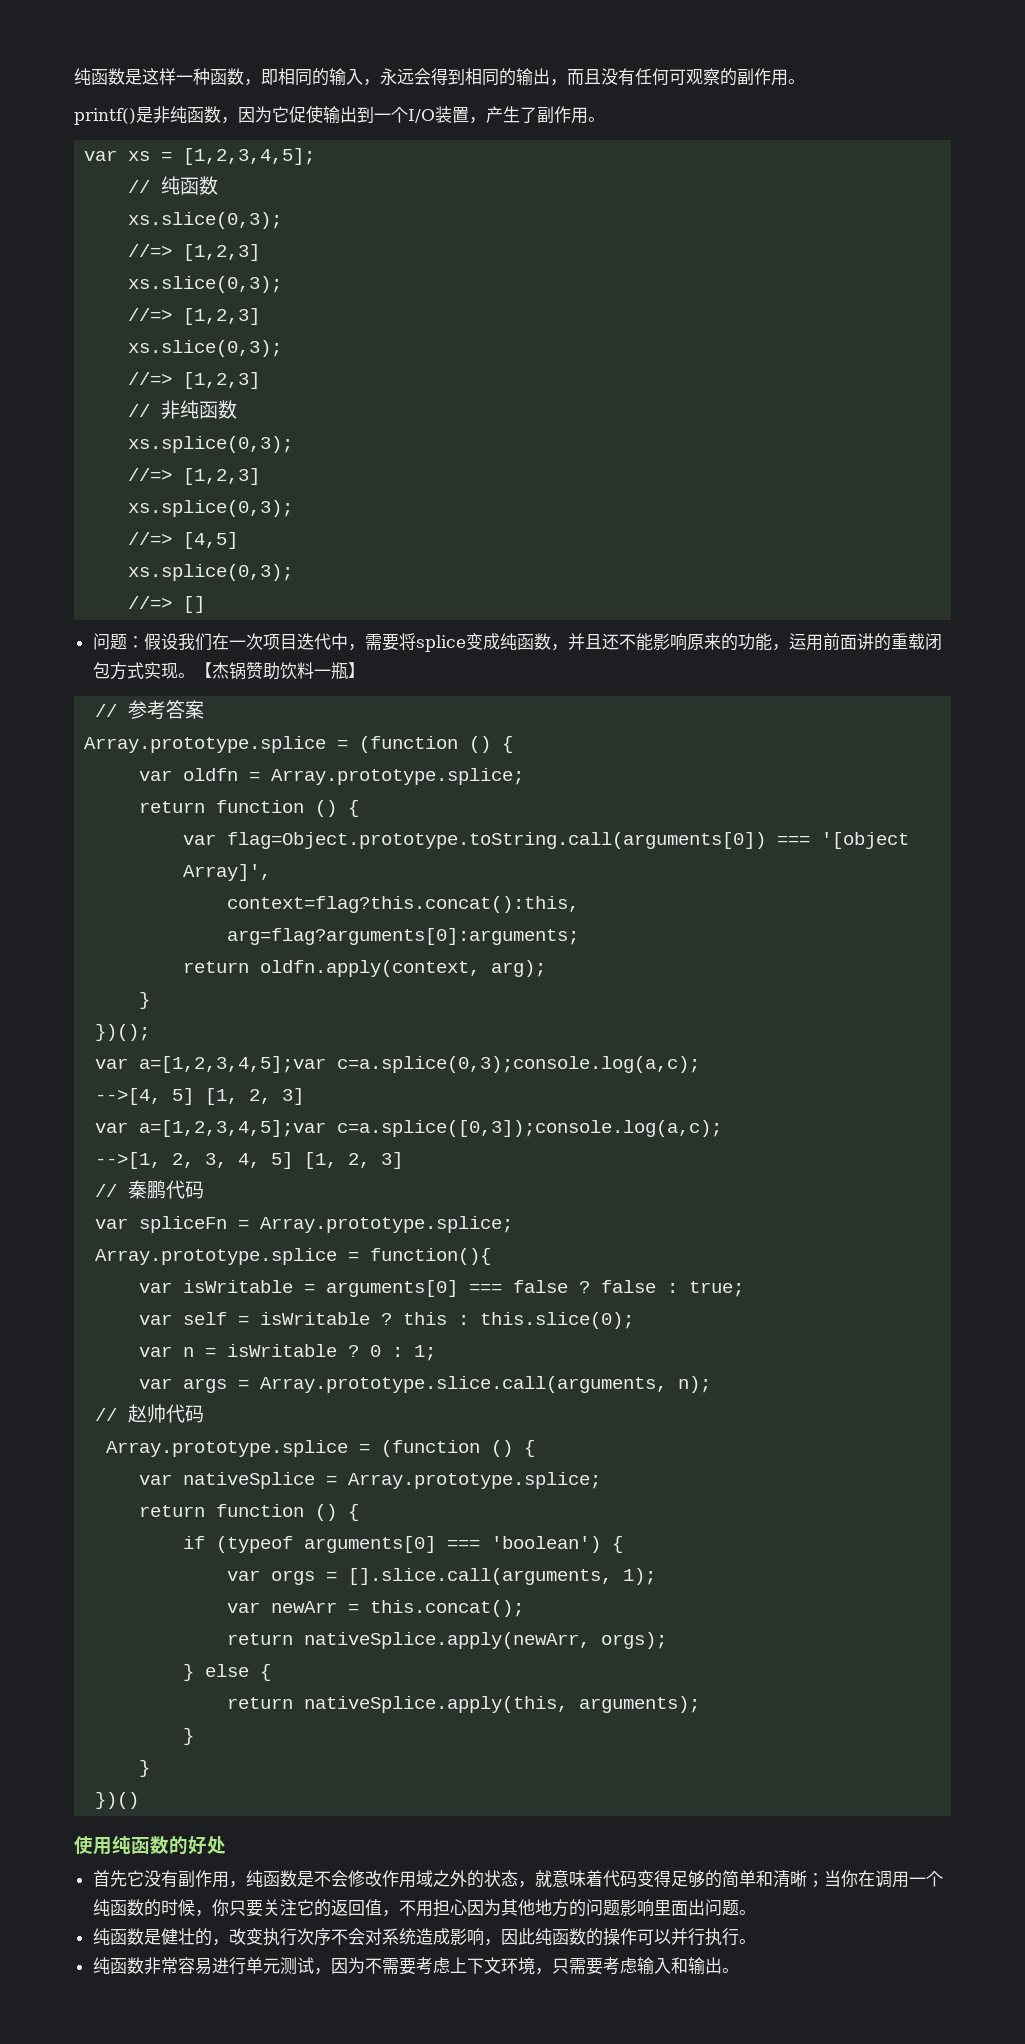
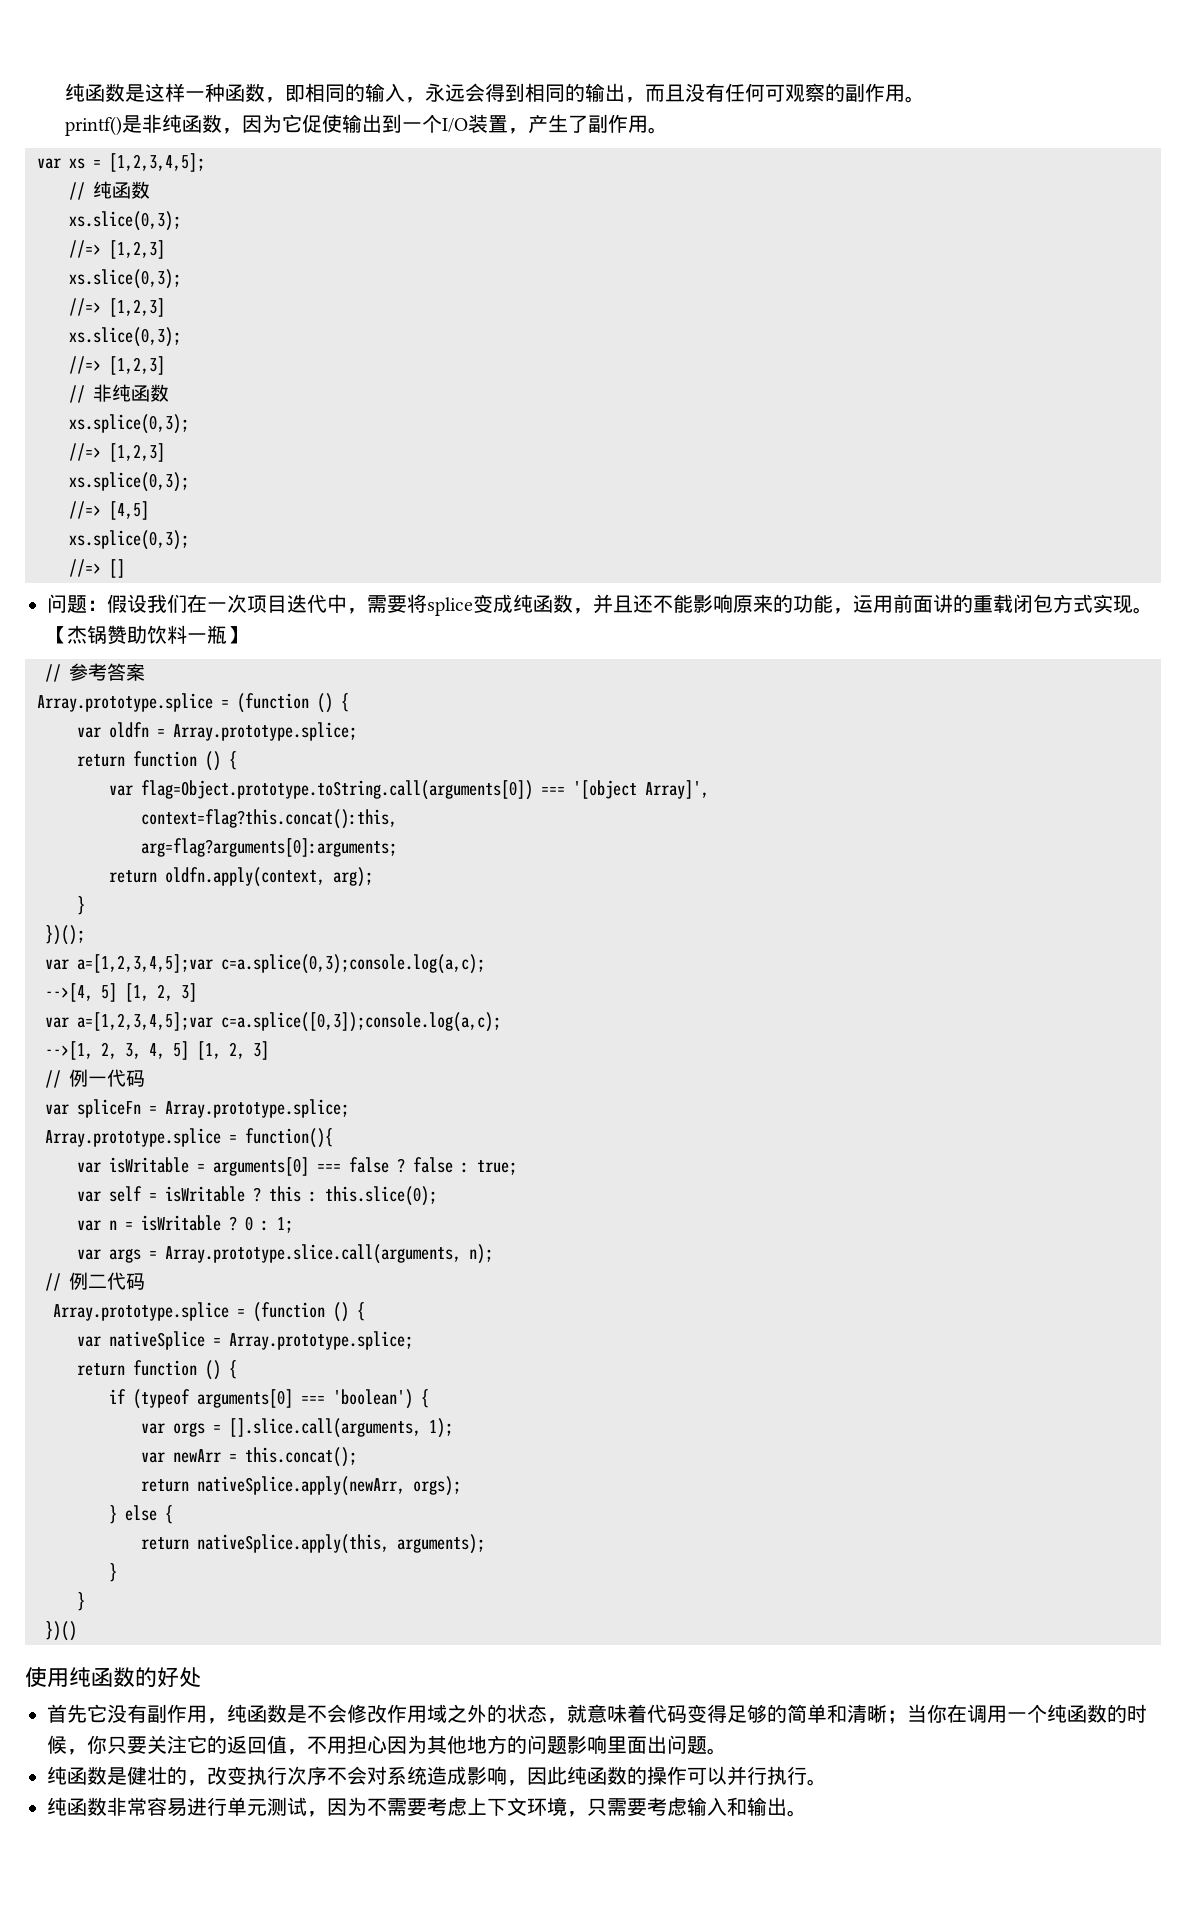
- // 秦鹏代码
+ // 例一代码
- // 赵帅代码
+ // 例二代码

